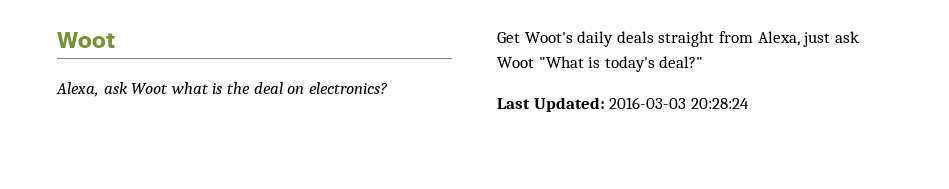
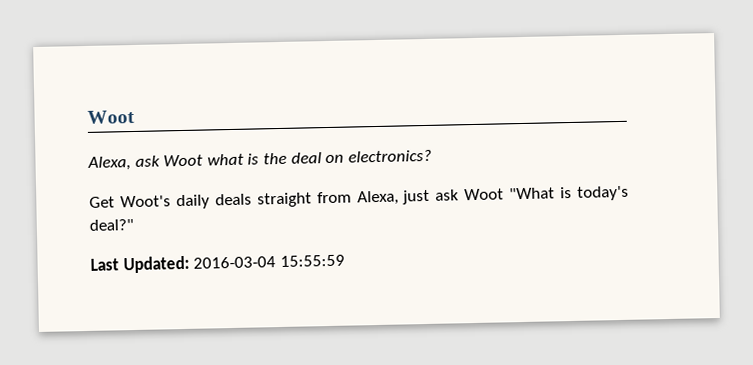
- Last Updated: 2016-03-03 20:28:24
+ Last Updated: 2016-03-04 15:55:59

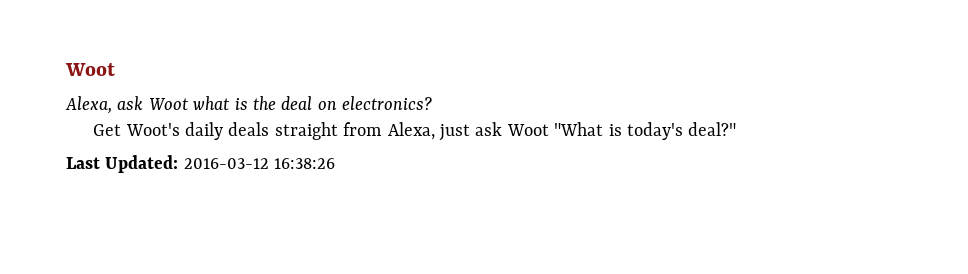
- Last Updated: 2016-03-04 15:55:59
+ Last Updated: 2016-03-12 16:38:26

